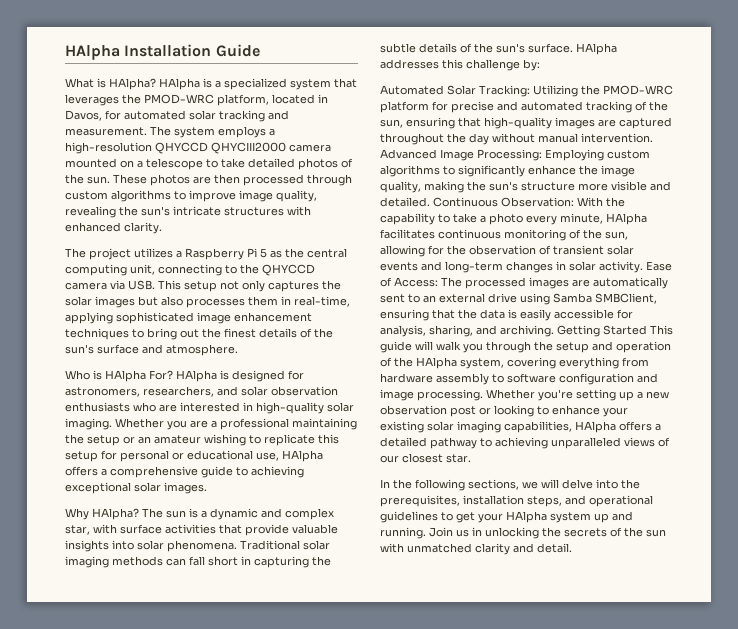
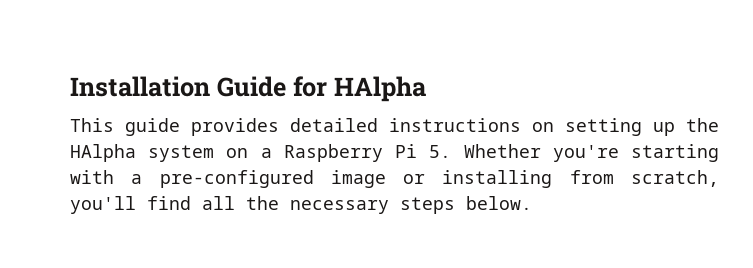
- HAlpha Installation Guide
- What is HAlpha? HAlpha is a specialized system that leverages the PMOD-WRC platform, located in Davos, for automated solar tracking and measurement. The system employs a high-resolution QHYCCD QHYCIII2000 camera mounted on a telescope to take detailed photos of the sun. These photos are then processed through custom algorithms to improve image quality, revealing the sun's intricate structures with enhanced clarity.
- The project utilizes a Raspberry Pi 5 as the central computing unit, connecting to the QHYCCD camera via USB. This setup not only captures the solar images but also processes them in real-time, applying sophisticated image enhancement techniques to bring out the finest details of the sun's surface and atmosphere.
- Who is HAlpha For? HAlpha is designed for astronomers, researchers, and solar observation enthusiasts who are interested in high-quality solar imaging. Whether you are a professional maintaining the setup or an amateur wishing to replicate this setup for personal or educational use, HAlpha offers a comprehensive guide to achieving exceptional solar images.
- Why HAlpha? The sun is a dynamic and complex star, with surface activities that provide valuable insights into solar phenomena. Traditional solar imaging methods can fall short in capturing the subtle details of the sun's surface. HAlpha addresses this challenge by:
- Automated Solar Tracking: Utilizing the PMOD-WRC platform for precise and automated tracking of the sun, ensuring that high-quality images are captured throughout the day without manual intervention. Advanced Image Processing: Employing custom algorithms to significantly enhance the image quality, making the sun's structure more visible and detailed. Continuous Observation: With the capability to take a photo every minute, HAlpha facilitates continuous monitoring of the sun, allowing for the observation of transient solar events and long-term changes in solar activity. Ease of Access: The processed images are automatically sent to an external drive using Samba SMBClient, ensuring that the data is easily accessible for analysis, sharing, and archiving. Getting Started This guide will walk you through the setup and operation of the HAlpha system, covering everything from hardware assembly to software configuration and image processing. Whether you're setting up a new observation post or looking to enhance your existing solar imaging capabilities, HAlpha offers a detailed pathway to achieving unparalleled views of our closest star.
- In the following sections, we will delve into the prerequisites, installation steps, and operational guidelines to get your HAlpha system up and running. Join us in unlocking the secrets of the sun with unmatched clarity and detail.
+ Installation Guide for HAlpha
+ This guide provides detailed instructions on setting up the HAlpha system on a Raspberry Pi 5. Whether you're starting with a pre-configured image or installing from scratch, you'll find all the necessary steps below.

